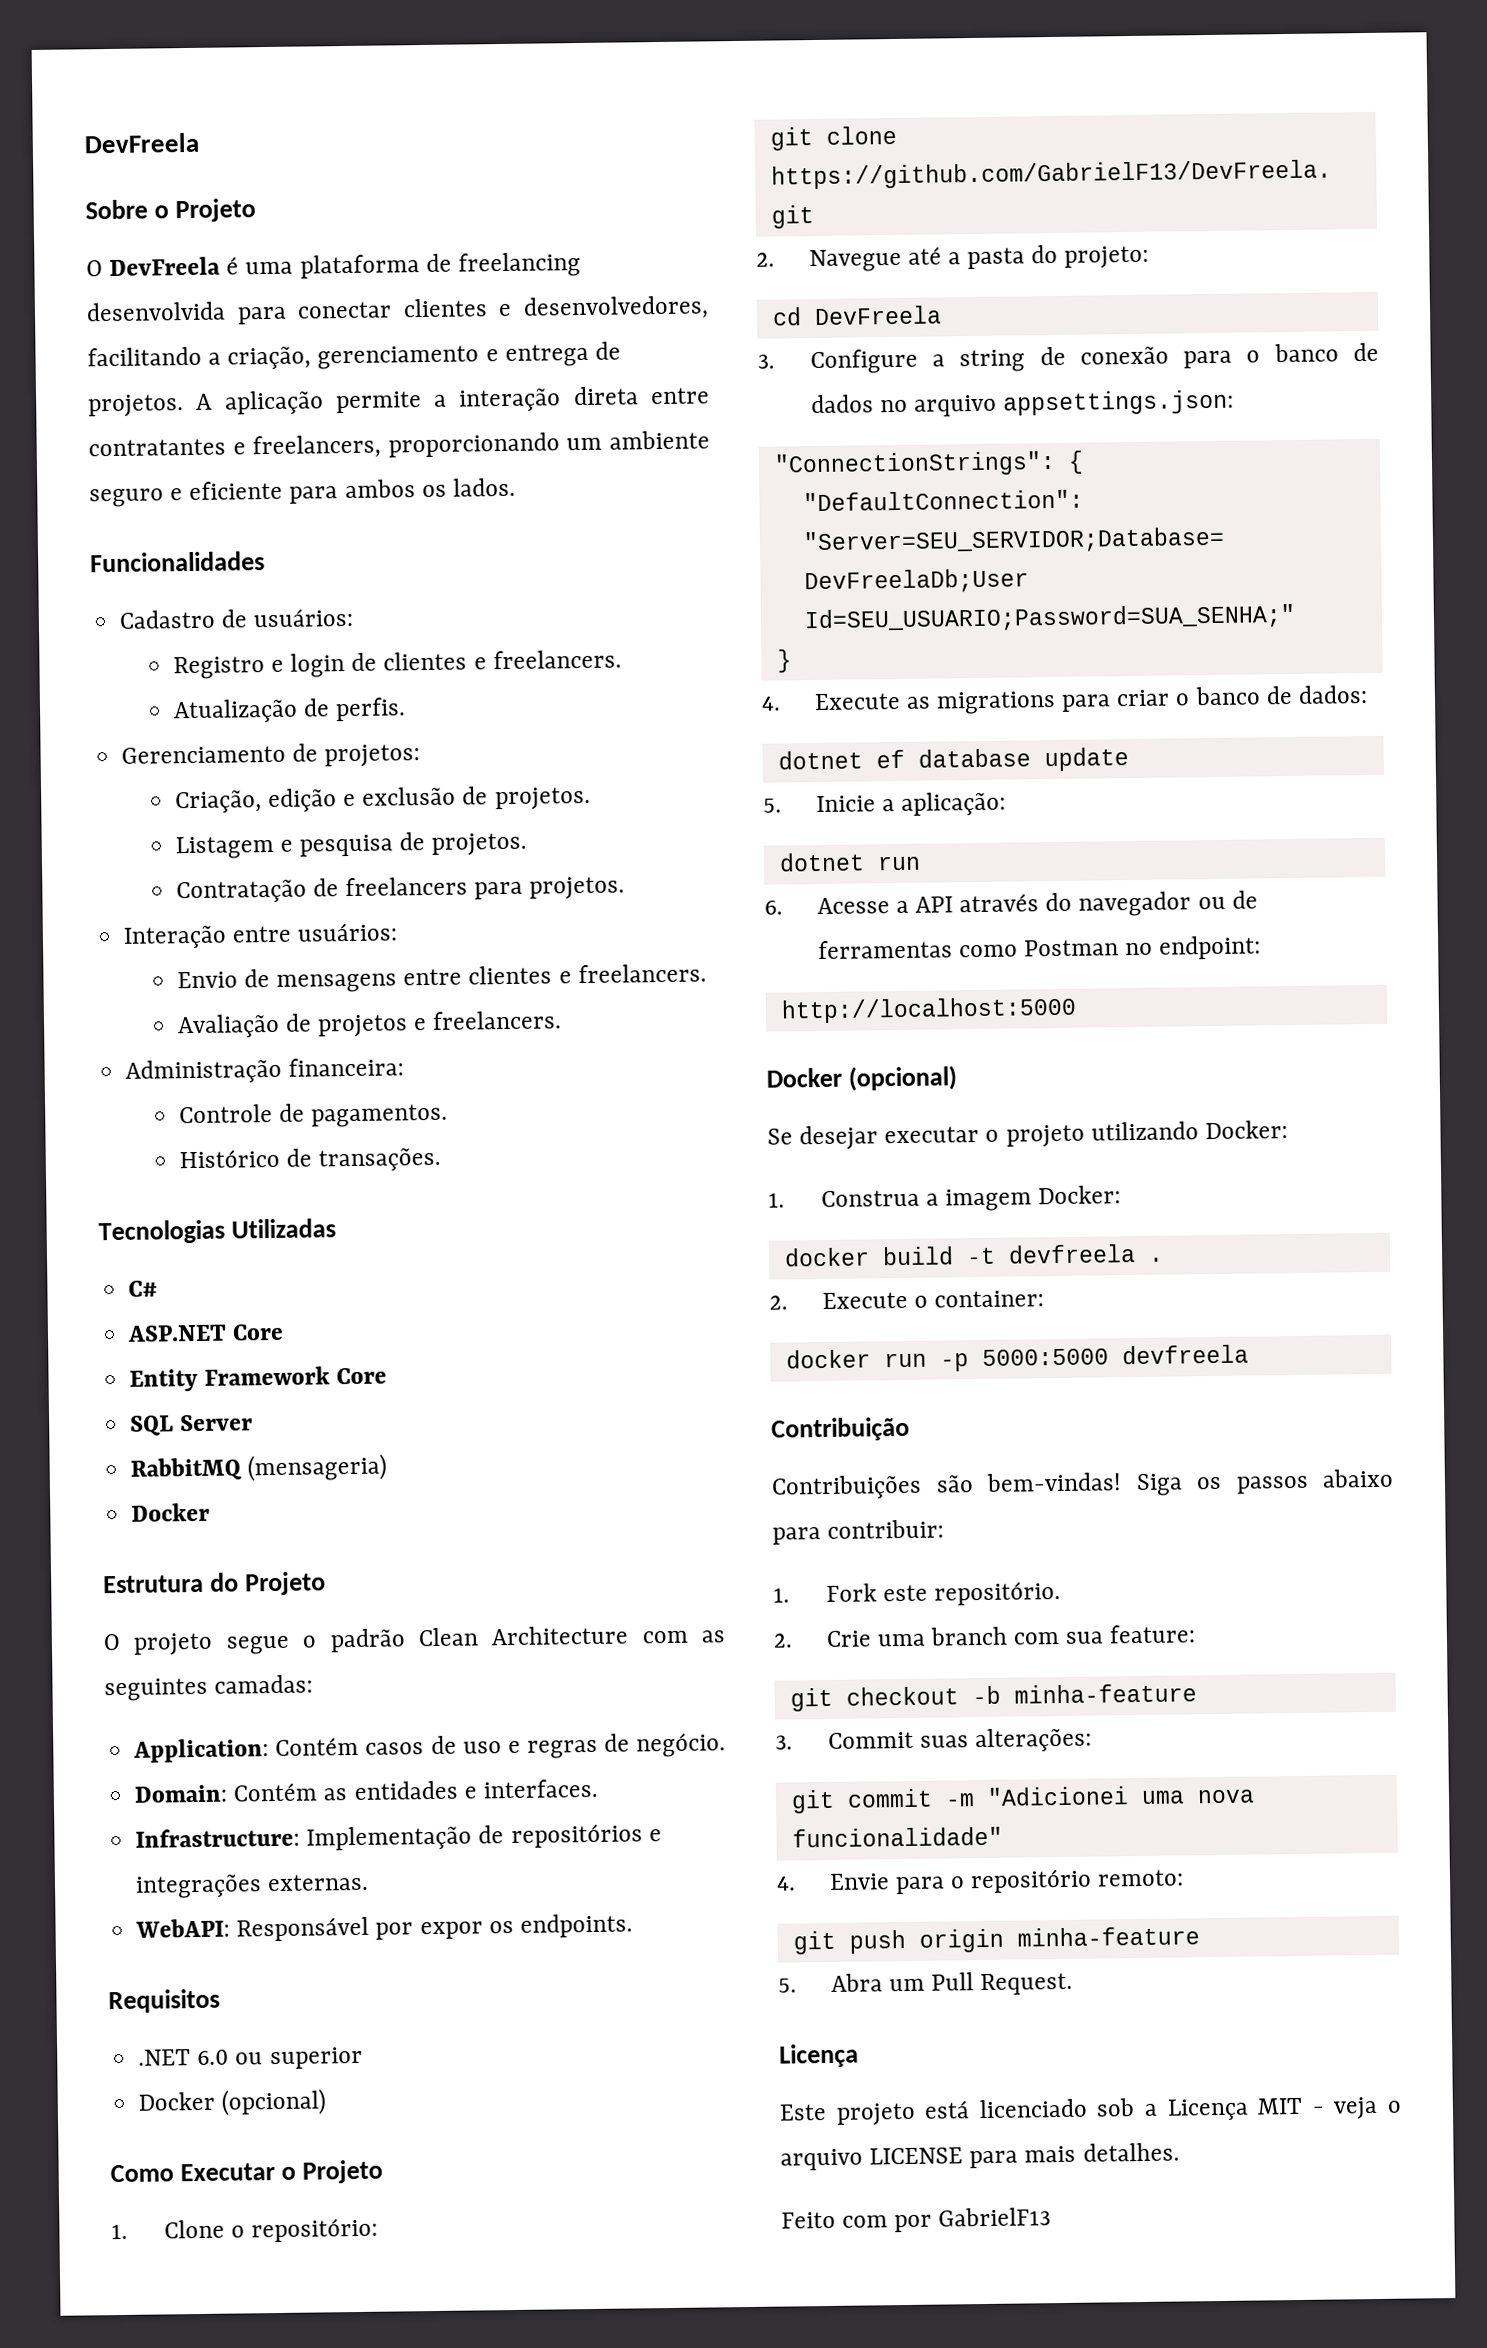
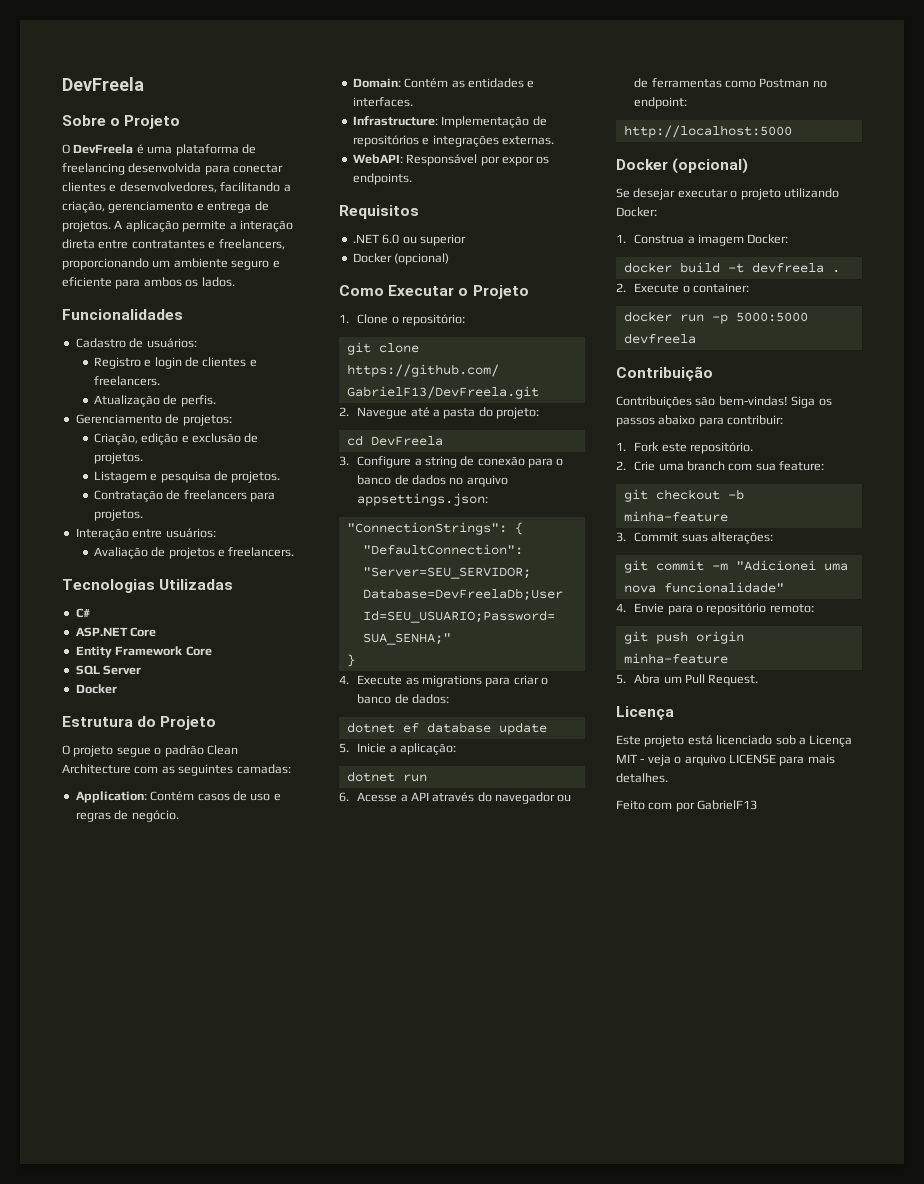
- Envio de mensagens entre clientes e freelancers.
- Administração financeira:
- Controle de pagamentos.
- Histórico de transações.
- RabbitMQ (mensageria)

